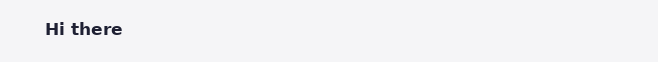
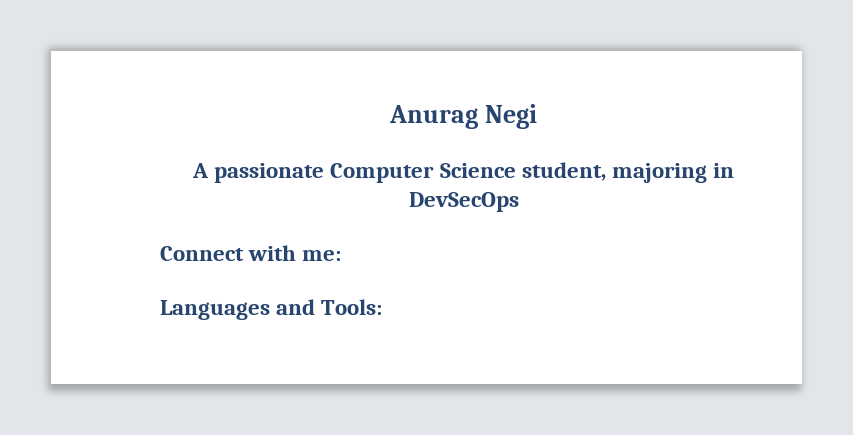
- Hi there
+ Anurag Negi
+ A passionate Computer Science student, majoring in DevSecOps
+ Connect with me:
+ Languages and Tools:

